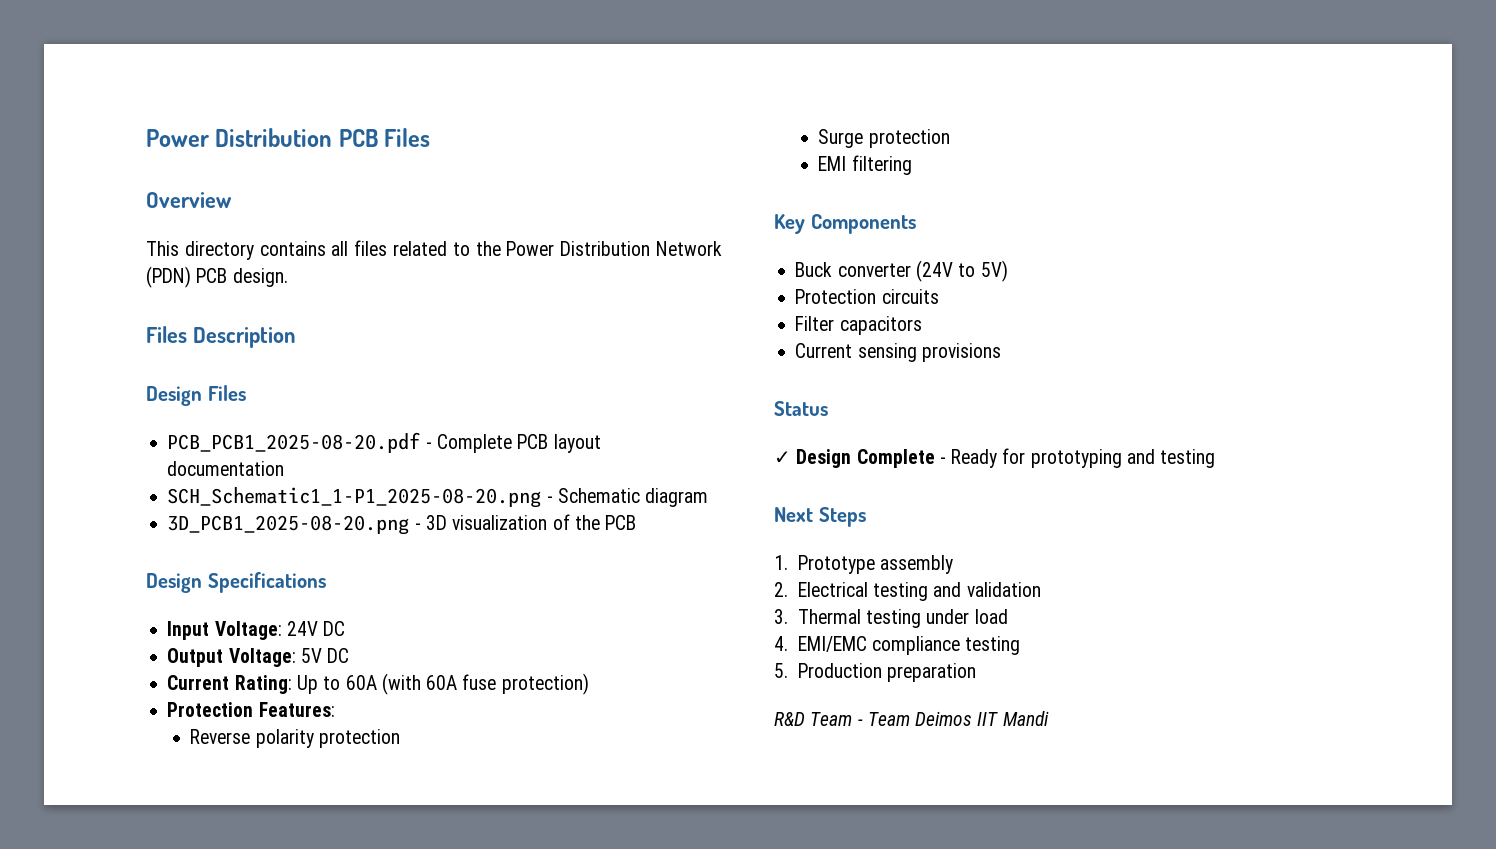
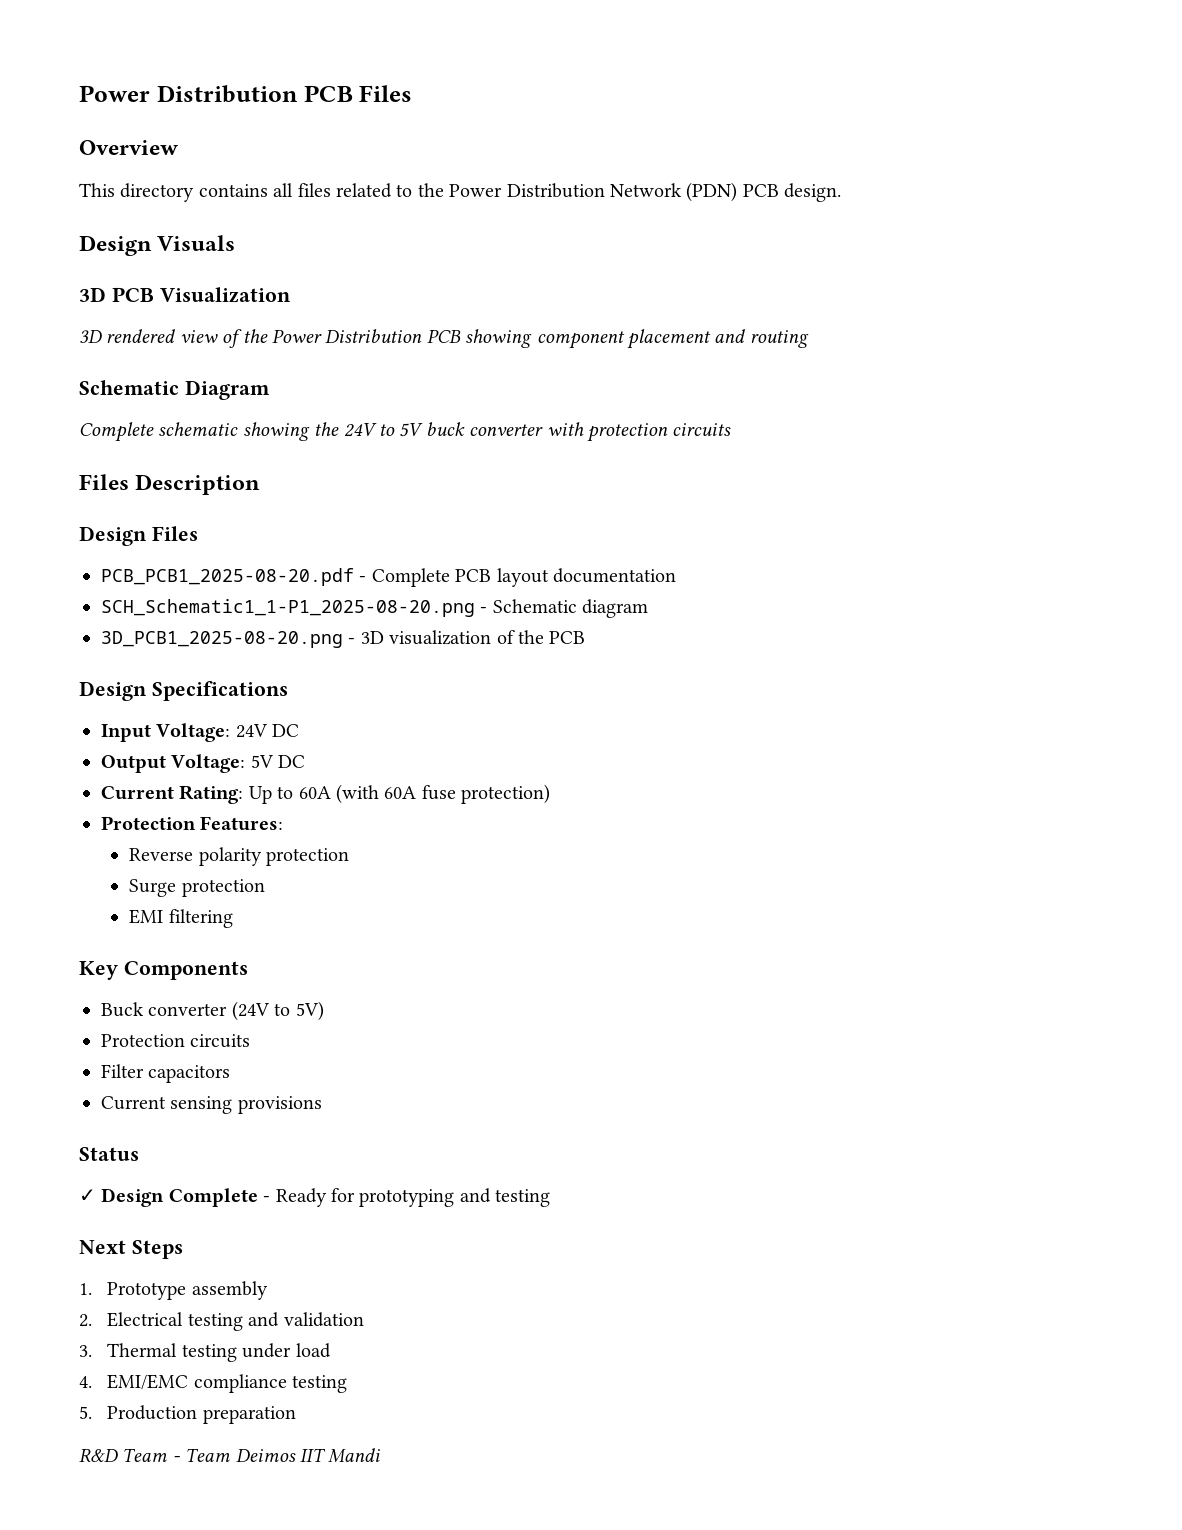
+ Design Visuals
+ 3D PCB Visualization
+ 3D rendered view of the Power Distribution PCB showing component placement and routing
+ Schematic Diagram
+ Complete schematic showing the 24V to 5V buck converter with protection circuits

